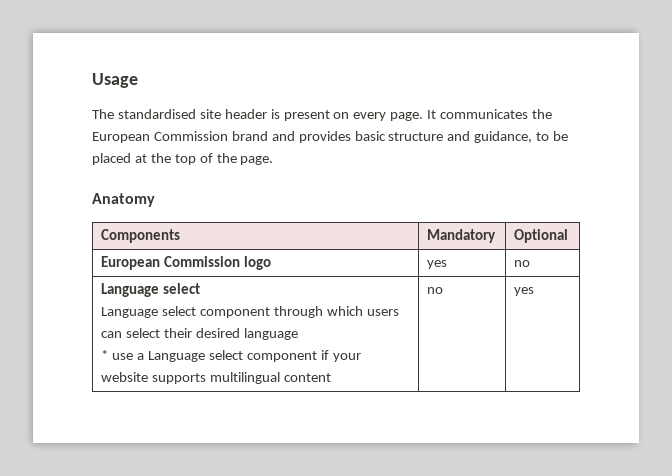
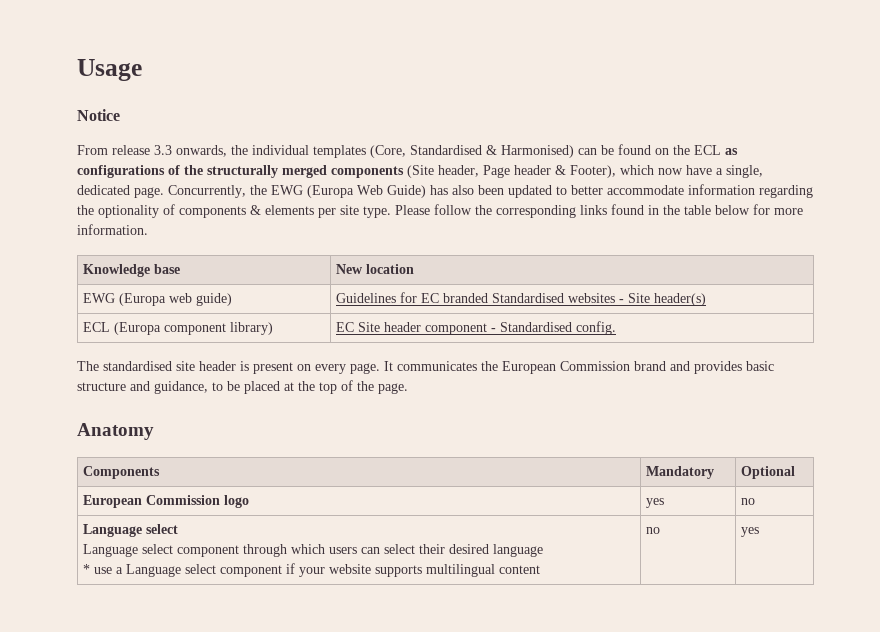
+ Notice
+ From release 3.3 onwards, the individual templates (Core, Standardised & Harmonised) can be found on the ECL as configurations of the structurally merged components (Site header, Page header & Footer), which now have a single, dedicated page. Concurrently, the EWG (Europa Web Guide) has also been updated to better accommodate information regarding the optionality of components & elements per site type. Please follow the corresponding links found in the table below for more information.
+ Knowledge base | New location
+ EWG (Europa web guide) | Guidelines for EC branded Standardised websites - Site header(s)
+ ECL (Europa component library) | EC Site header component - Standardised config.

